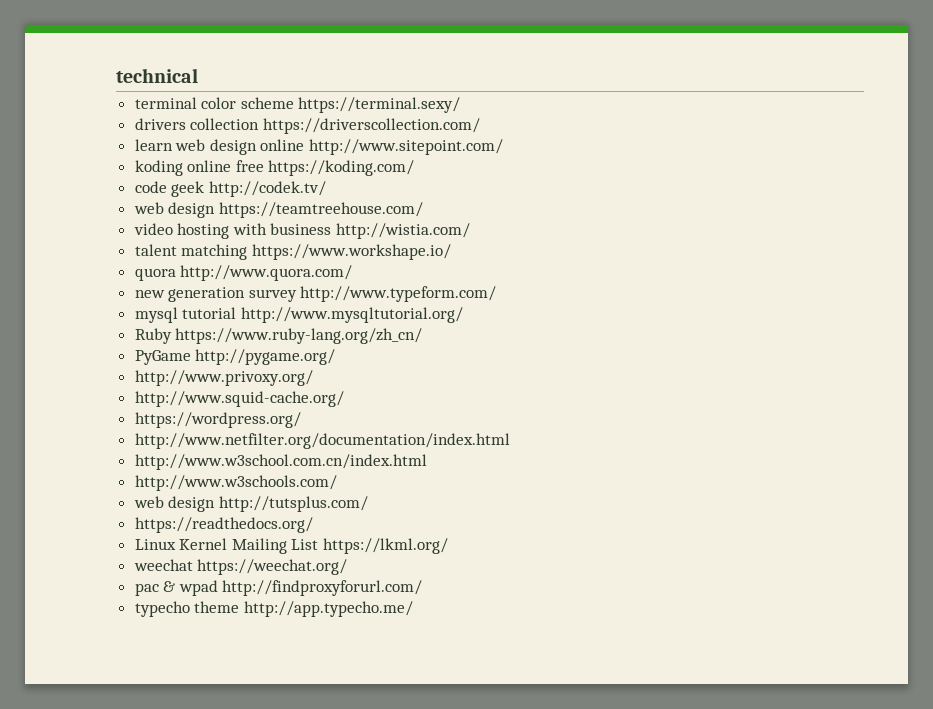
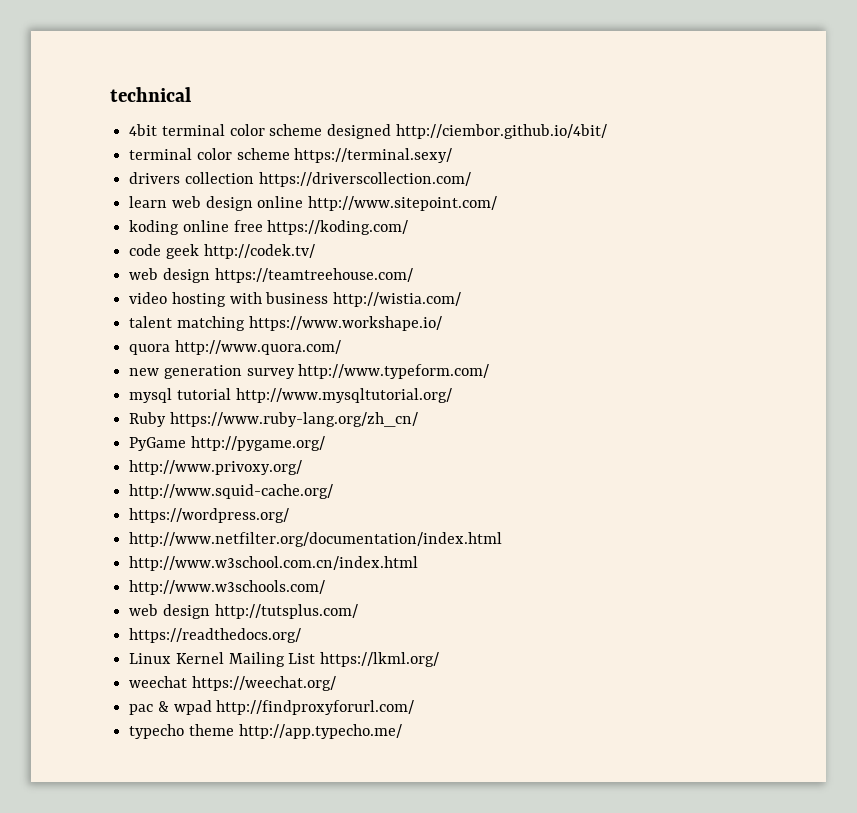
+ 4bit terminal color scheme designed http://ciembor.github.io/4bit/

